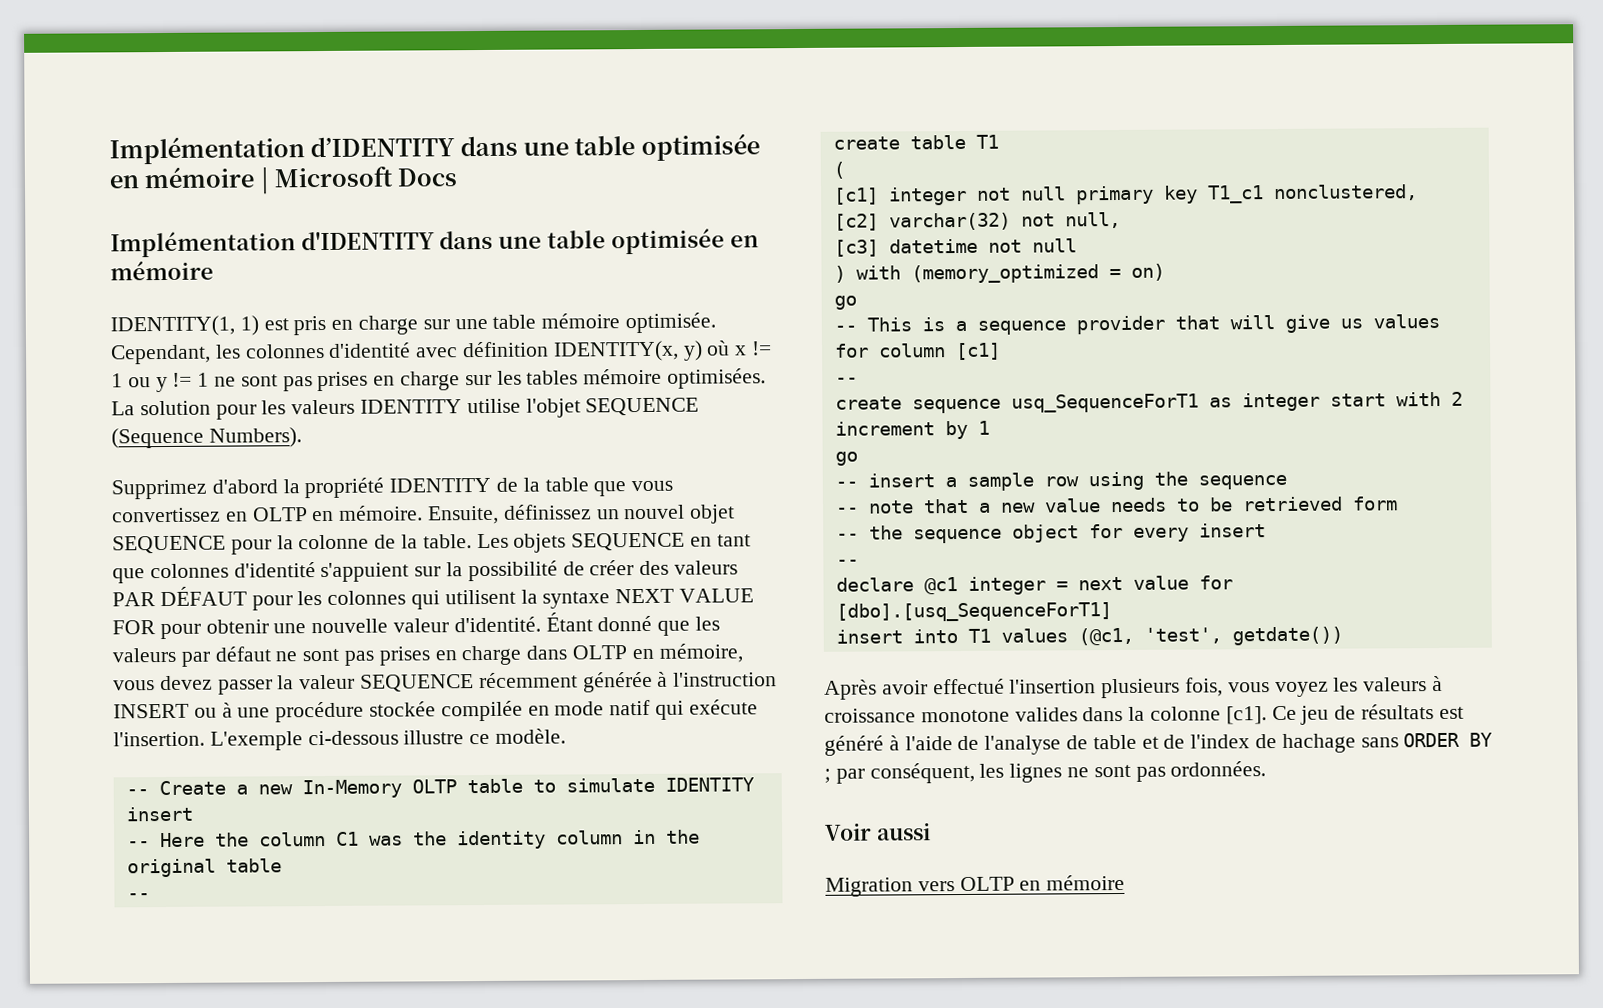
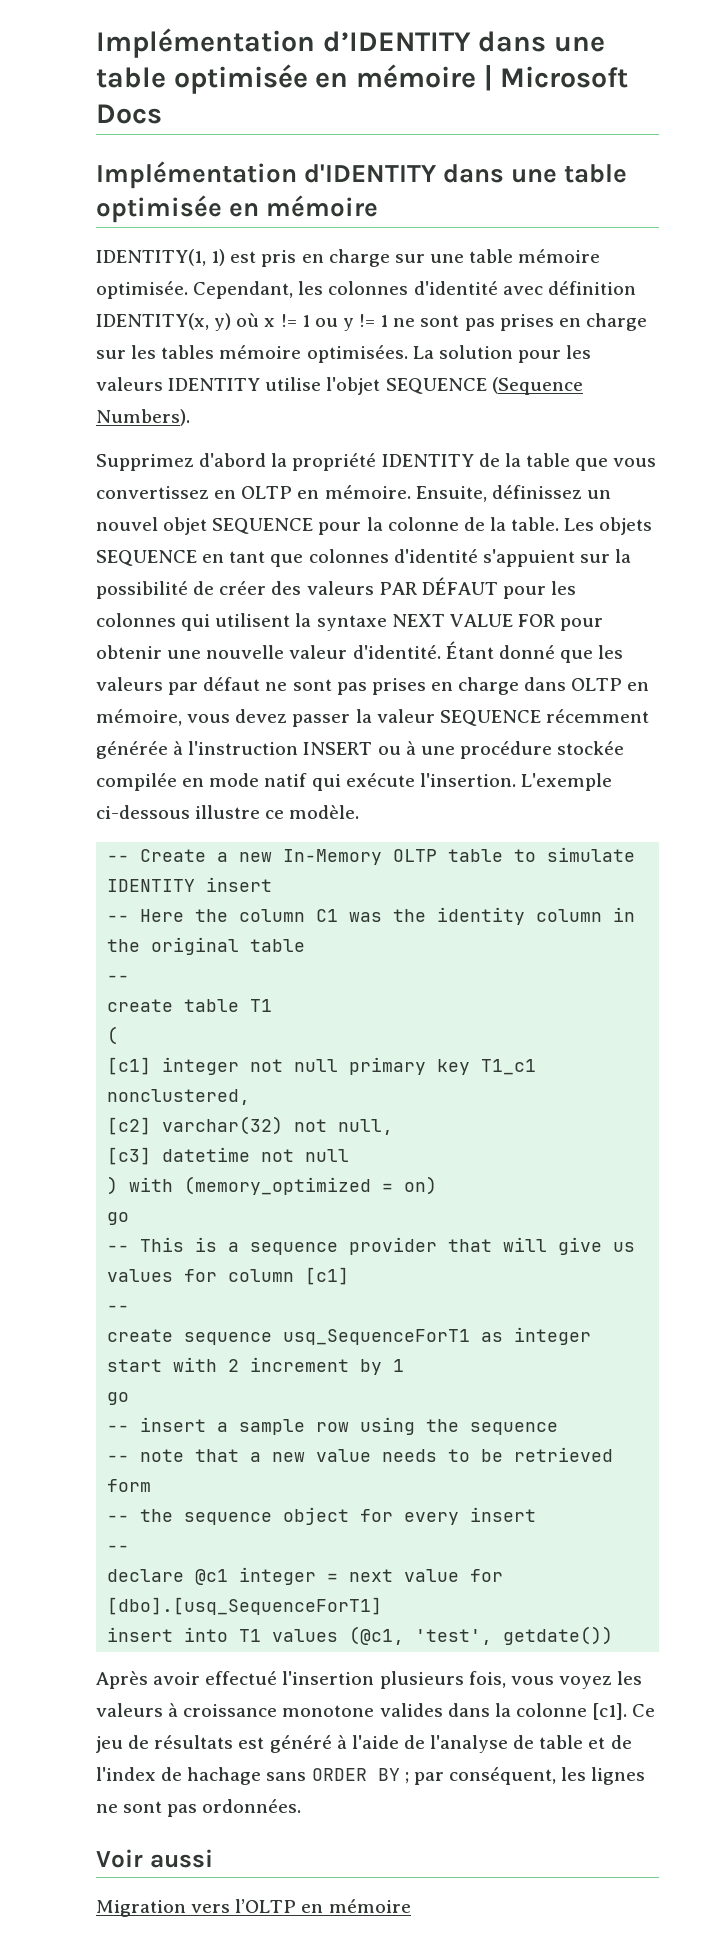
- Migration vers OLTP en mémoire
+ Migration vers l’OLTP en mémoire

